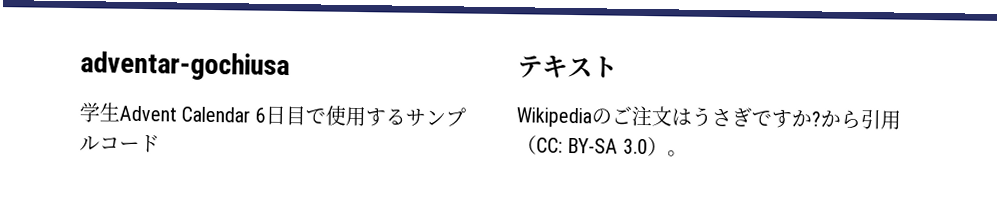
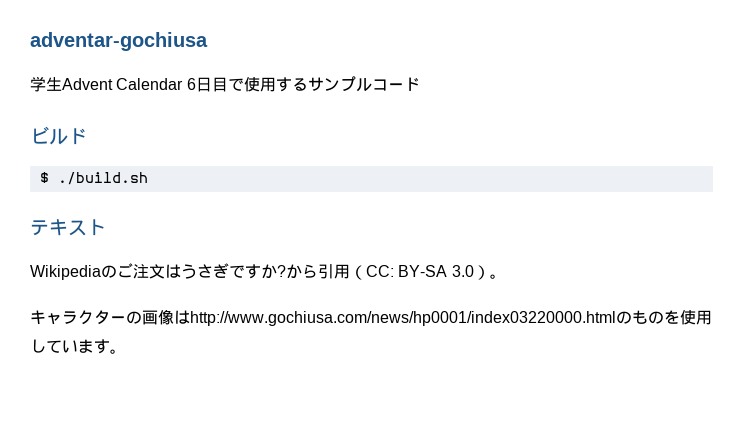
+ ビルド
+ $ ./build.sh
+ キャラクターの画像はhttp://www.gochiusa.com/news/hp0001/index03220000.htmlのものを使用しています。

